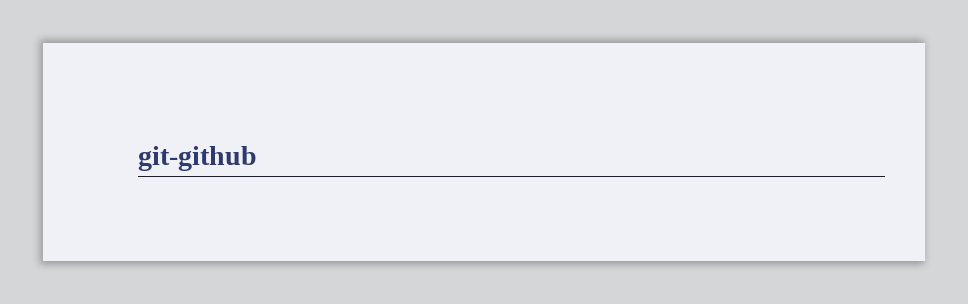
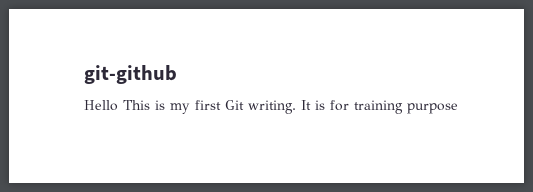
+ Hello This is my first Git writing. It is for training purpose

